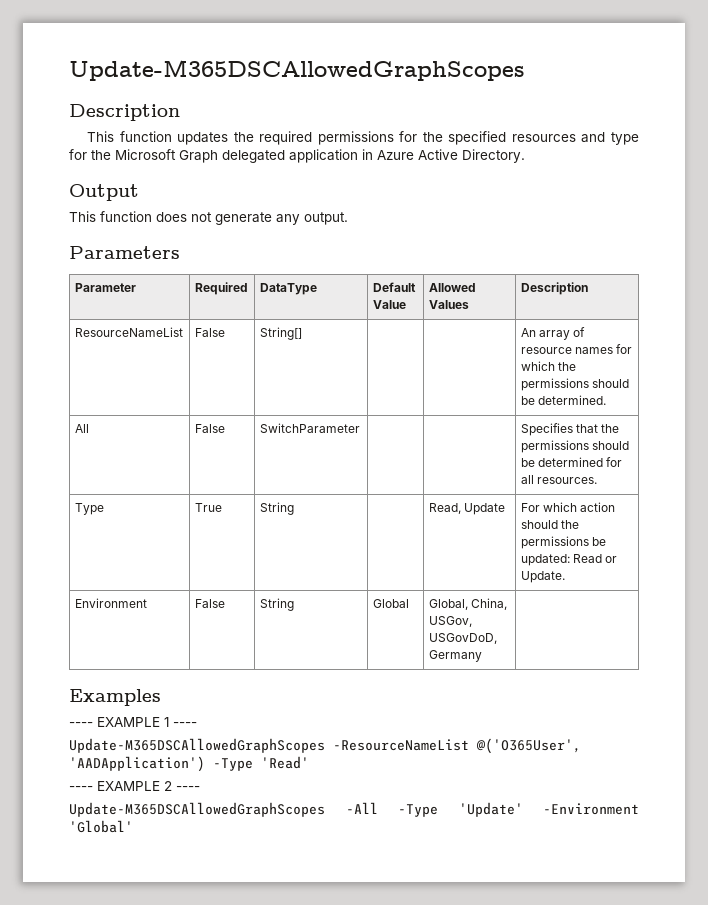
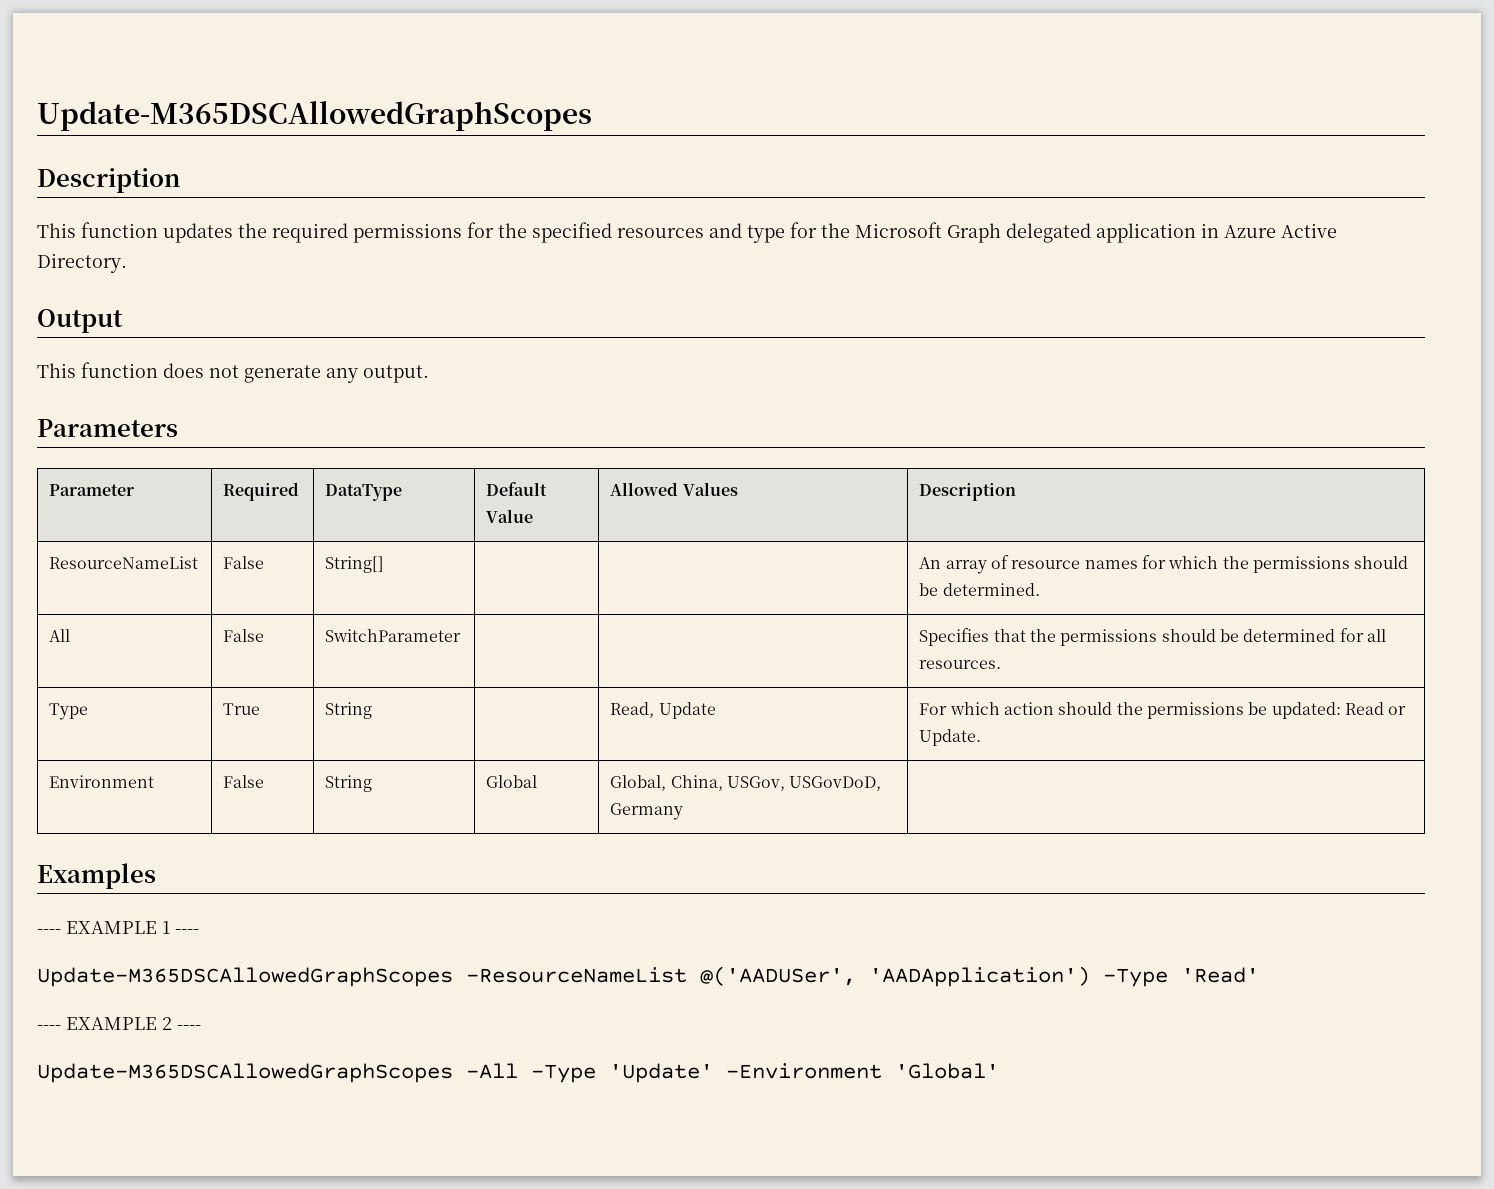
- Update-M365DSCAllowedGraphScopes -ResourceNameList @('O365User', 'AADApplication') -Type 'Read'
+ Update-M365DSCAllowedGraphScopes -ResourceNameList @('AADUSer', 'AADApplication') -Type 'Read'

